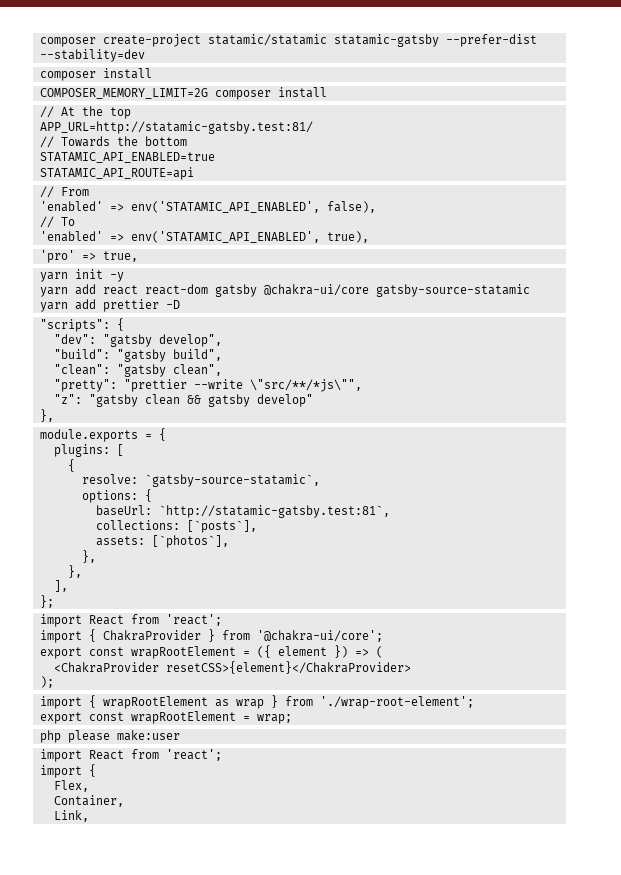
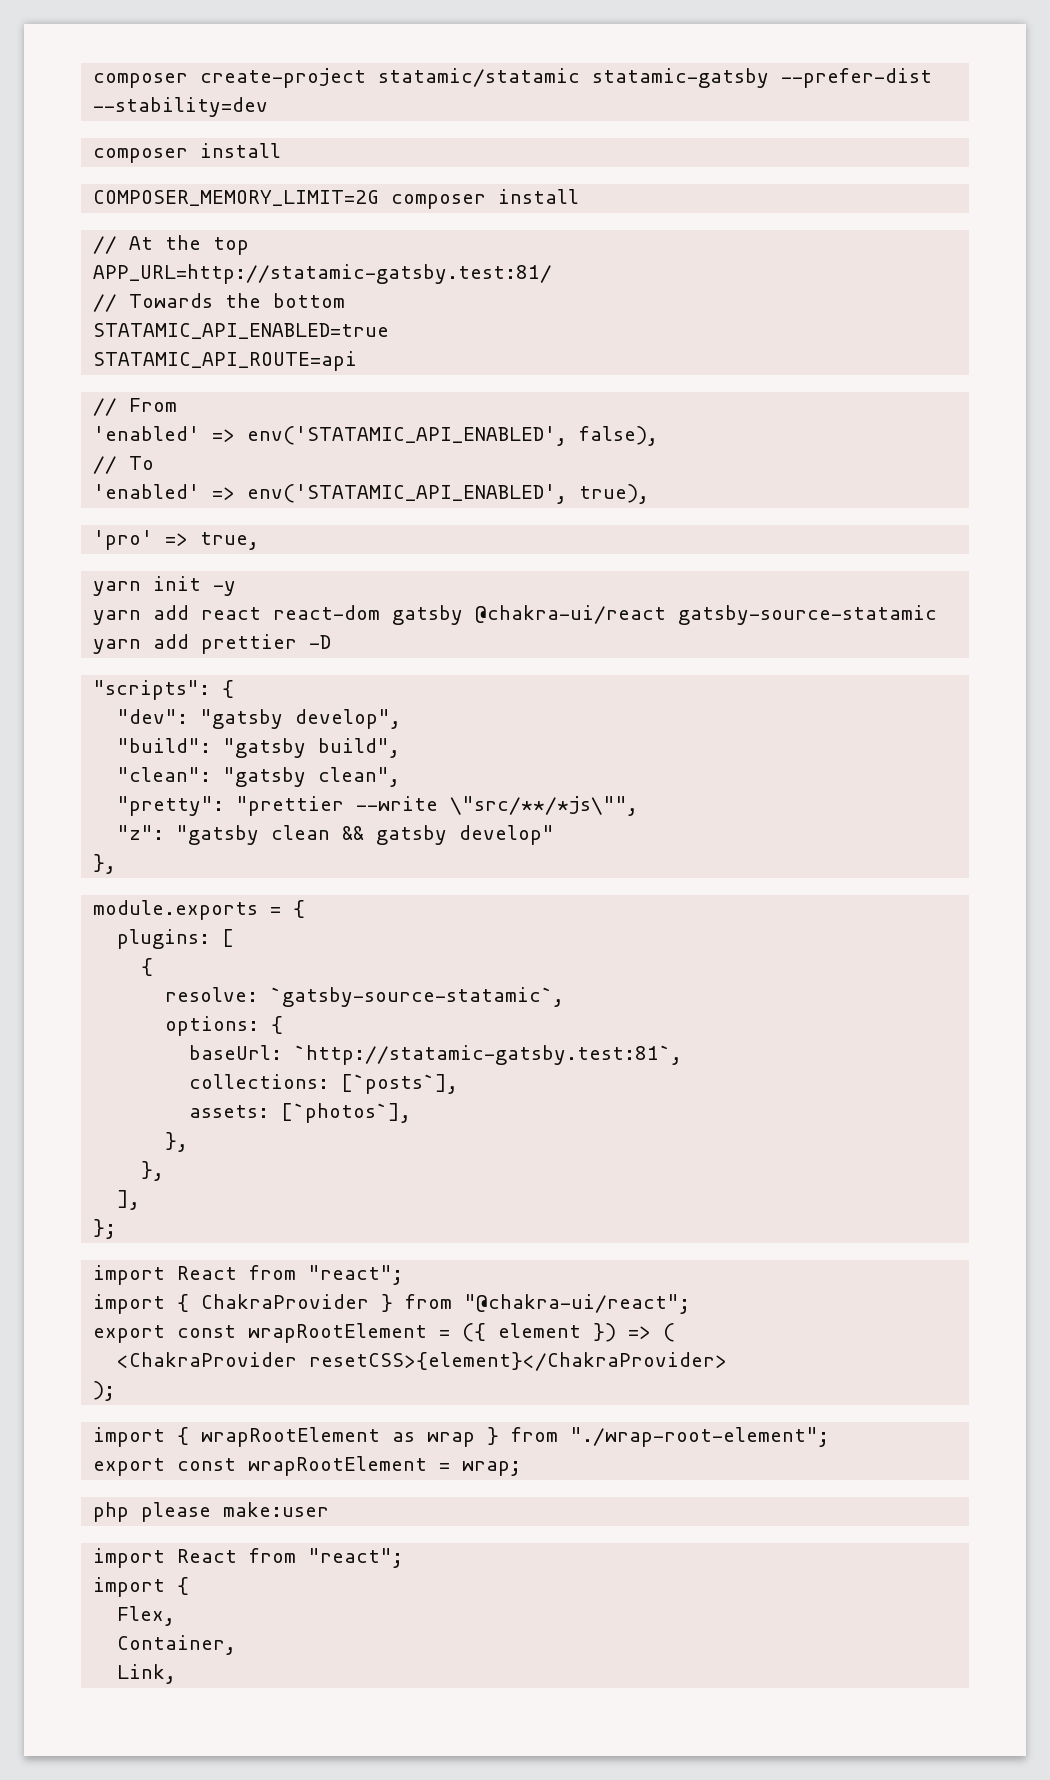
- yarn add react react-dom gatsby @chakra-ui/core gatsby-source-statamic
+ yarn add react react-dom gatsby @chakra-ui/react gatsby-source-statamic
  };
- import React from 'react';
+ import React from "react";
- import { ChakraProvider } from '@chakra-ui/core';
+ import { ChakraProvider } from "@chakra-ui/react";
- import { wrapRootElement as wrap } from './wrap-root-element';
+ import { wrapRootElement as wrap } from "./wrap-root-element";
  php please make:user
- import React from 'react';
+ import React from "react";

